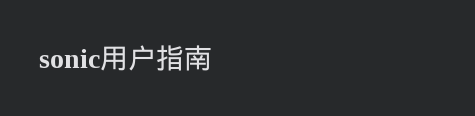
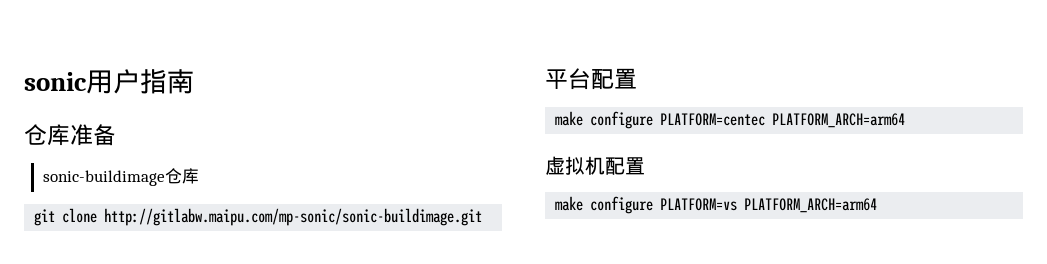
+ 仓库准备
+ sonic-buildimage仓库
+ git clone http://gitlabw.maipu.com/mp-sonic/sonic-buildimage.git
+ 平台配置
+ make configure PLATFORM=centec PLATFORM_ARCH=arm64
+ 虚拟机配置
+ make configure PLATFORM=vs PLATFORM_ARCH=arm64

